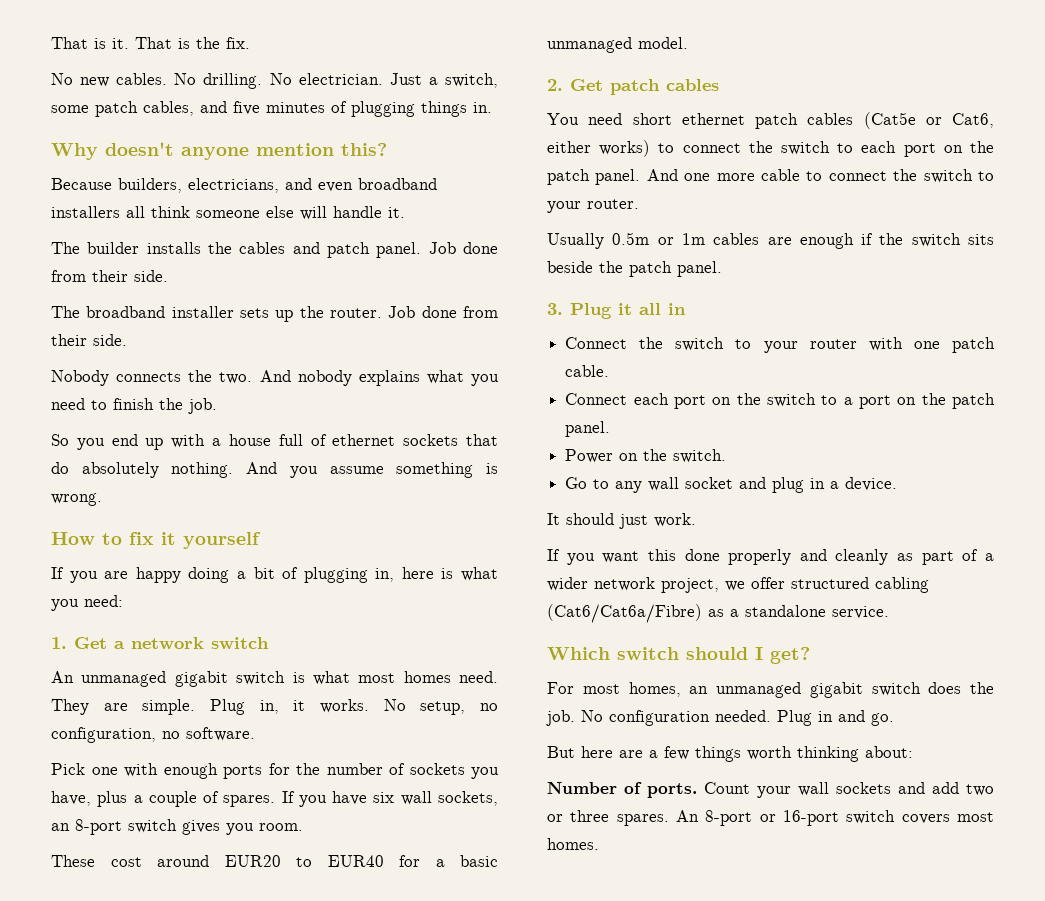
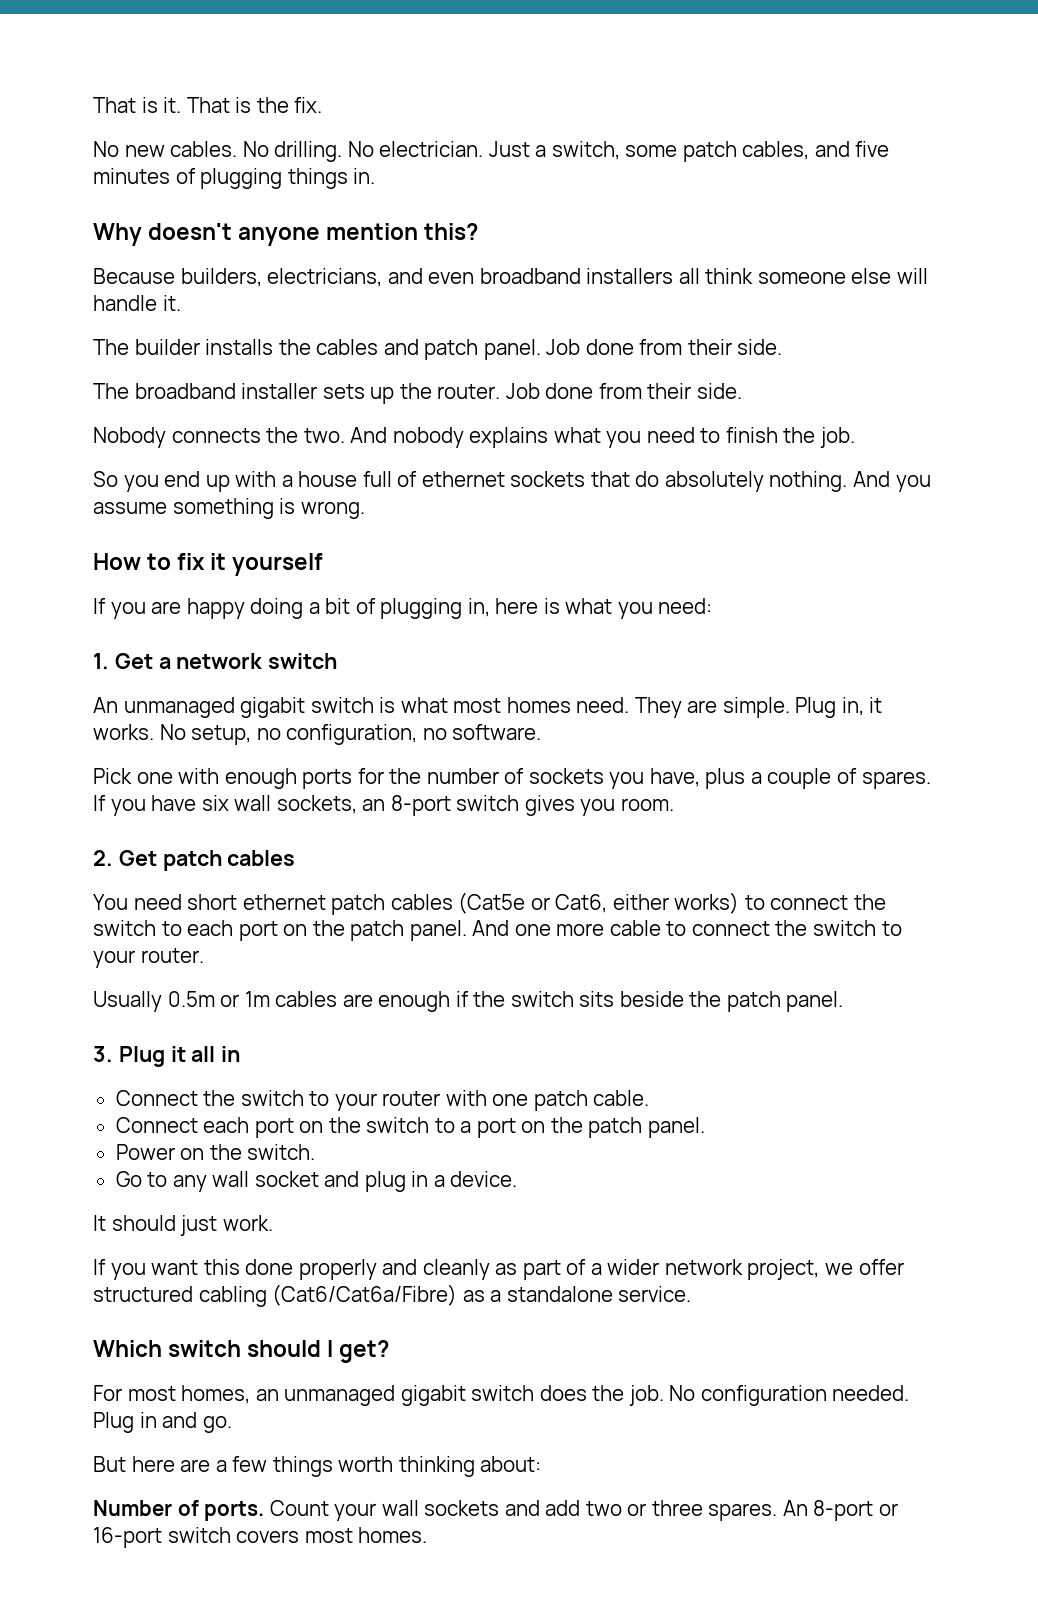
- These cost around EUR20 to EUR40 for a basic unmanaged model.

